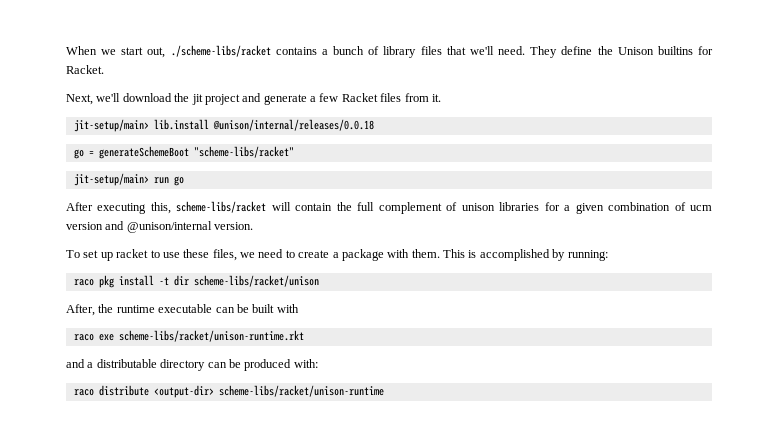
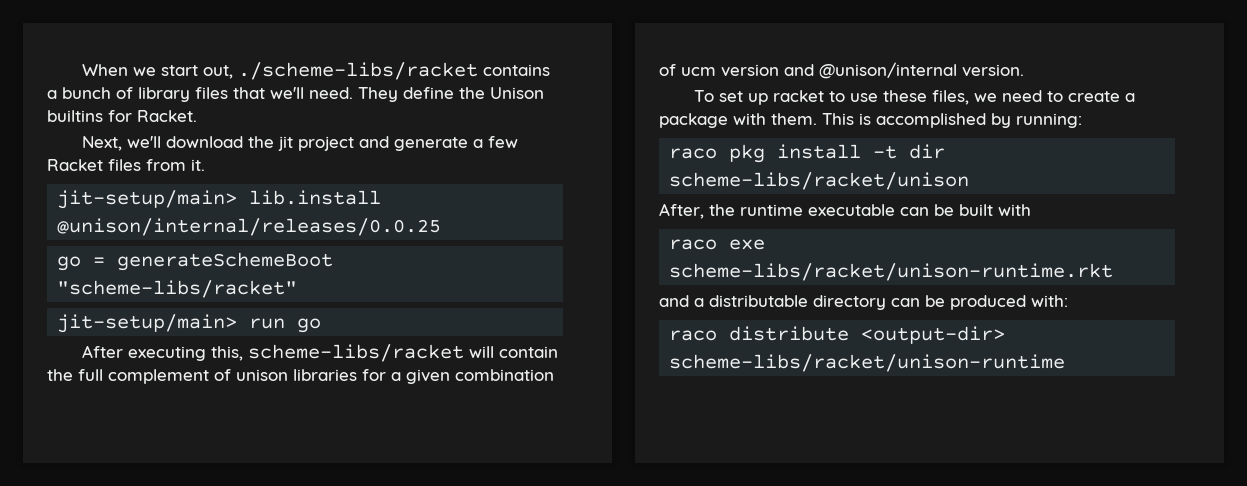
- jit-setup/main> lib.install @unison/internal/releases/0.0.18
+ jit-setup/main> lib.install @unison/internal/releases/0.0.25

